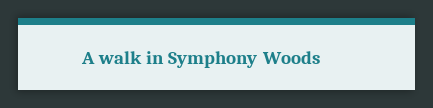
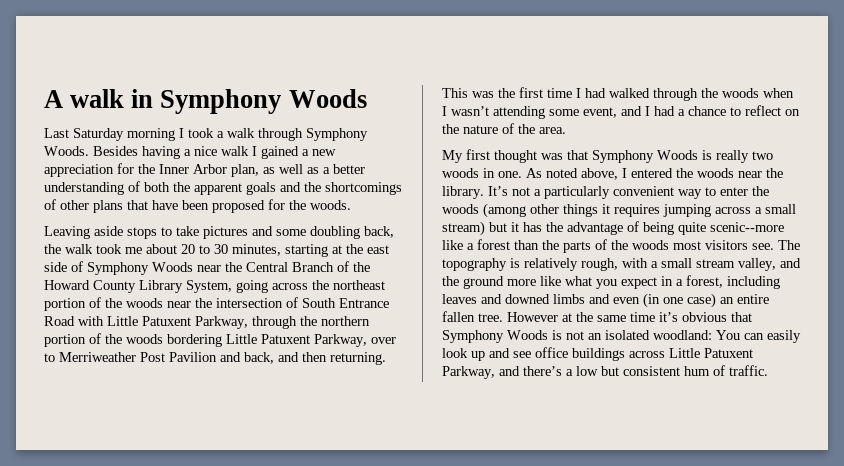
+ Last Saturday morning I took a walk through Symphony Woods. Besides having a nice walk I gained a new appreciation for the Inner Arbor plan, as well as a better understanding of both the apparent goals and the shortcomings of other plans that have been proposed for the woods.
+ Leaving aside stops to take pictures and some doubling back, the walk took me about 20 to 30 minutes, starting at the east side of Symphony Woods near the Central Branch of the Howard County Library System, going across the northeast portion of the woods near the intersection of South Entrance Road with Little Patuxent Parkway, through the northern portion of the woods bordering Little Patuxent Parkway, over to Merriweather Post Pavilion and back, and then returning. This was the first time I had walked through the woods when I wasn’t attending some event, and I had a chance to reflect on the nature of the area.
+ My first thought was that Symphony Woods is really two woods in one. As noted above, I entered the woods near the library. It’s not a particularly convenient way to enter the woods (among other things it requires jumping across a small stream) but it has the advantage of being quite scenic--more like a forest than the parts of the woods most visitors see. The topography is relatively rough, with a small stream valley, and the ground more like what you expect in a forest, including leaves and downed limbs and even (in one case) an entire fallen tree. However at the same time it’s obvious that Symphony Woods is not an isolated woodland: You can easily look up and see office buildings across Little Patuxent Parkway, and there’s a low but consistent hum of traffic.

